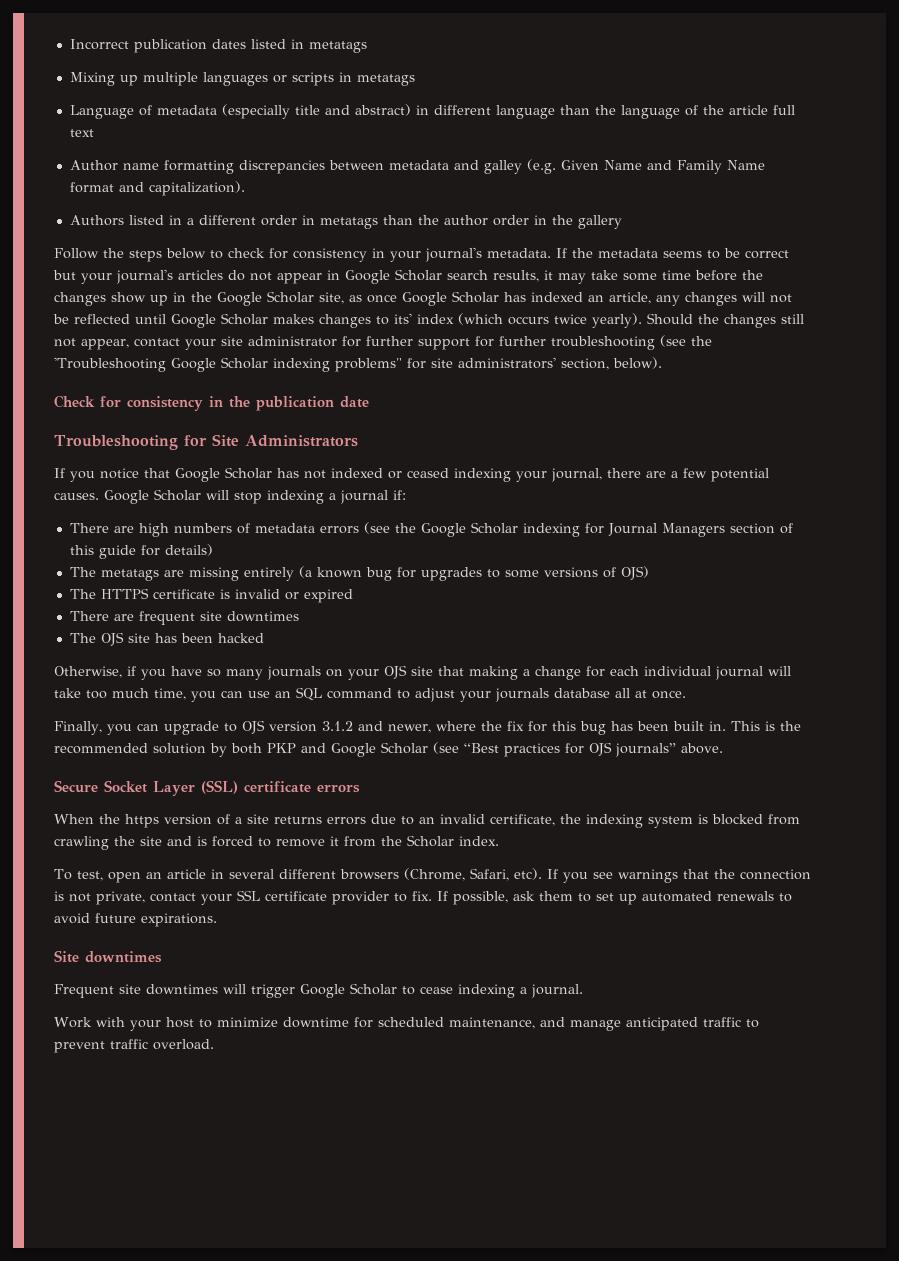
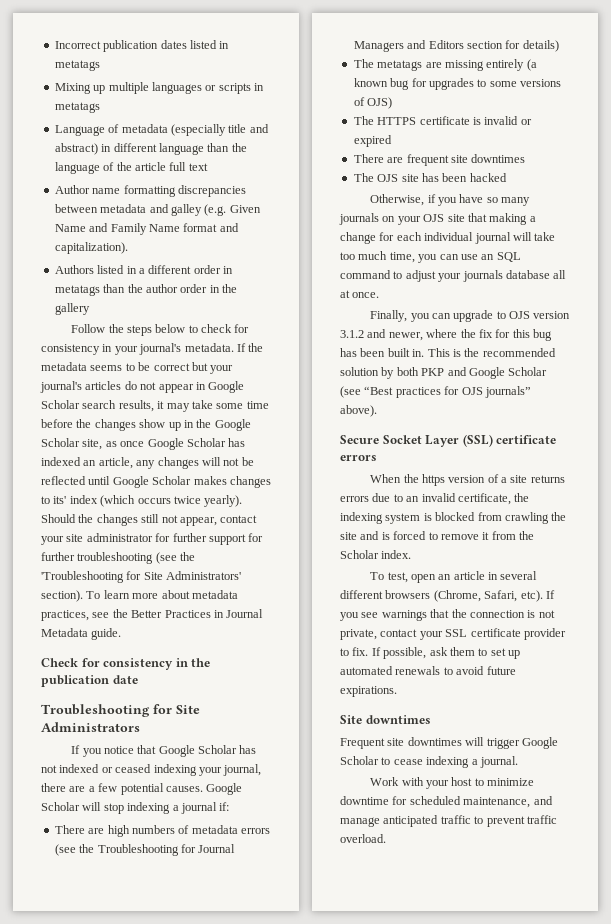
- Should the changes still not appear, contact your site administrator for further support for further troubleshooting (see the 'Troubleshooting Google Scholar indexing problems" for site administrators' section, below).
+ Should the changes still not appear, contact your site administrator for further support for further troubleshooting (see the 'Troubleshooting for Site Administrators' section). To learn more about metadata practices, see the Better Practices in Journal Metadata guide.
- There are high numbers of metadata errors (see the Google Scholar indexing for Journal Managers section of this guide for details)
+ There are high numbers of metadata errors (see the Troubleshooting for Journal Managers and Editors section for details)
- This is the recommended solution by both PKP and Google Scholar (see “Best practices for OJS journals” above.
+ This is the recommended solution by both PKP and Google Scholar (see “Best practices for OJS journals” above).

